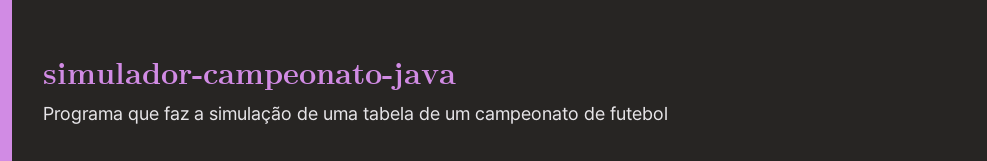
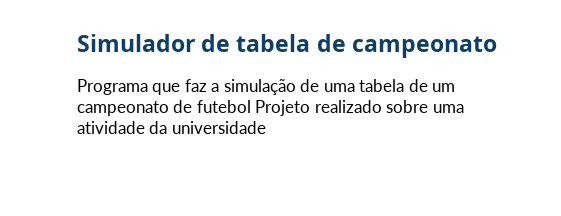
- simulador-campeonato-java
+ Simulador de tabela de campeonato
- Programa que faz a simulação de uma tabela de um campeonato de futebol
+ Programa que faz a simulação de uma tabela de um campeonato de futebol Projeto realizado sobre uma atividade da universidade

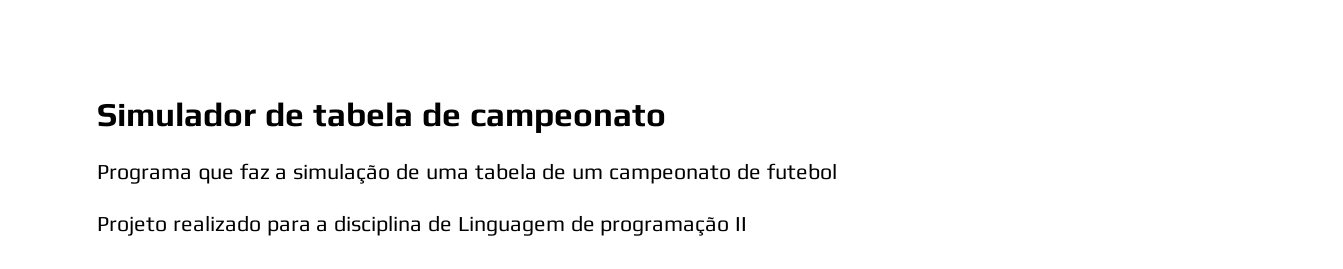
- Programa que faz a simulação de uma tabela de um campeonato de futebol Projeto realizado sobre uma atividade da universidade
+ Programa que faz a simulação de uma tabela de um campeonato de futebol
+ Projeto realizado para a disciplina de Linguagem de programação II

